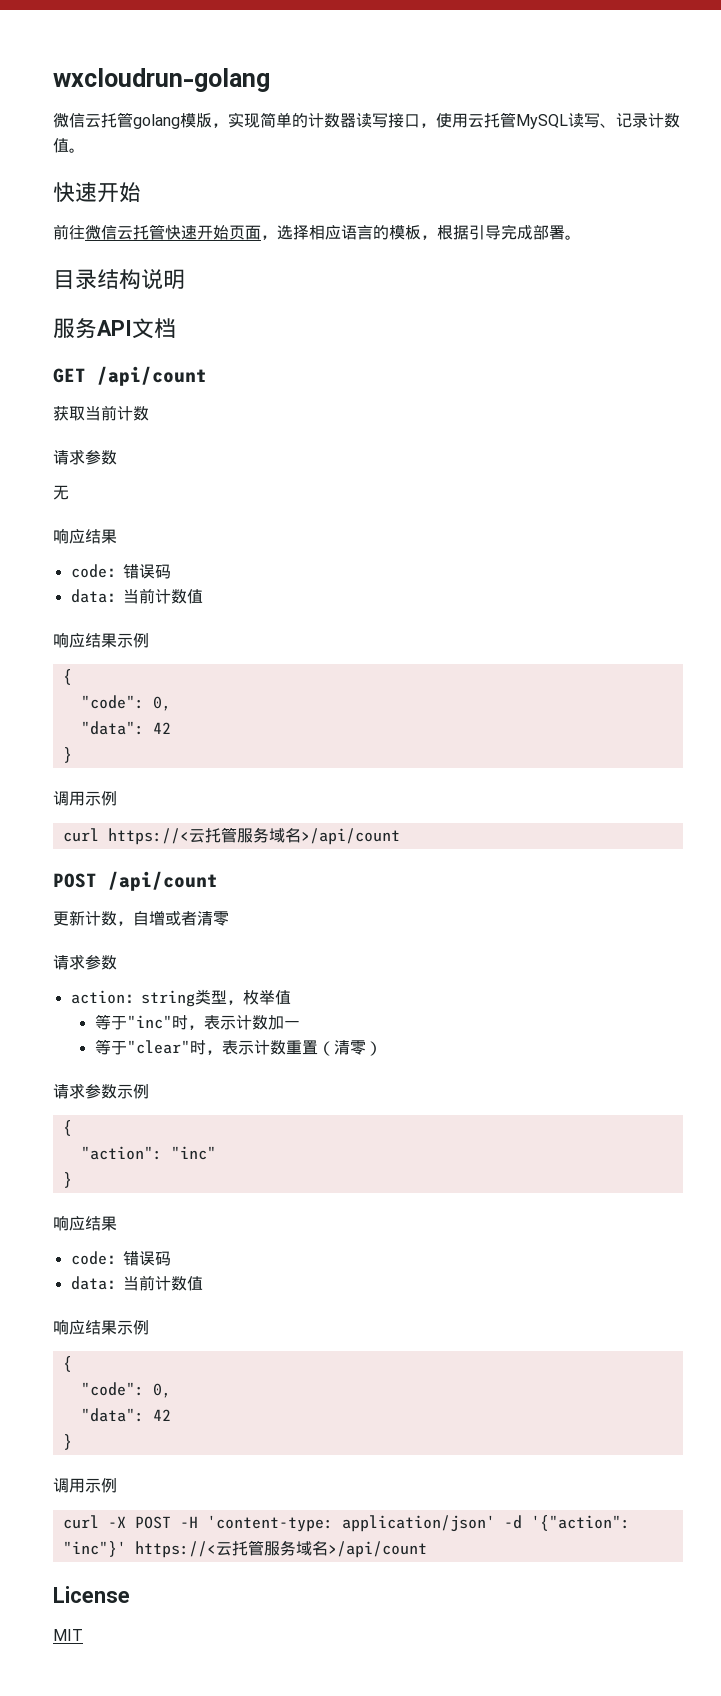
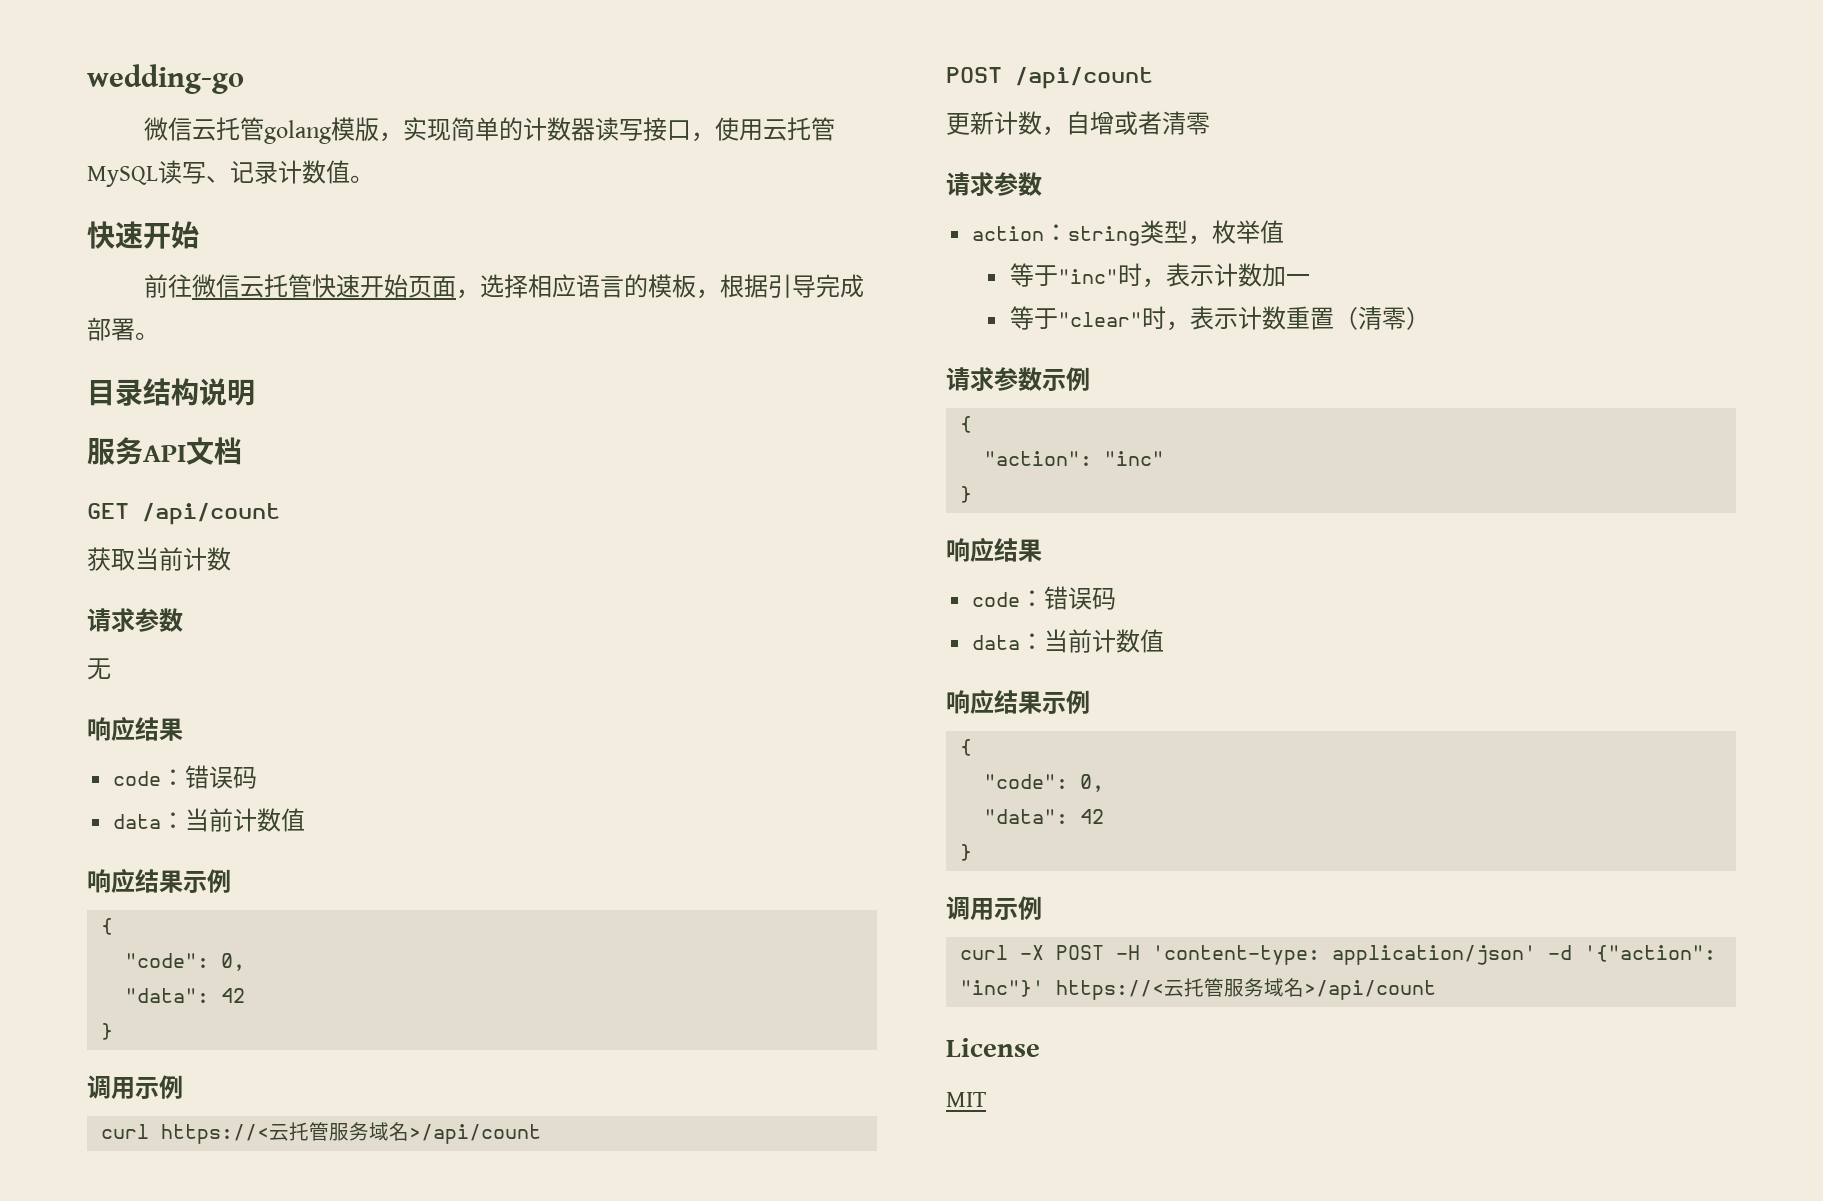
- wxcloudrun-golang
+ wedding-go

